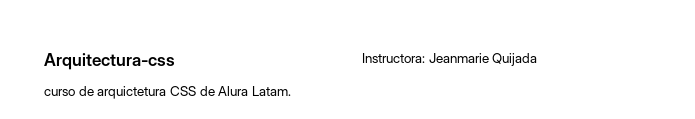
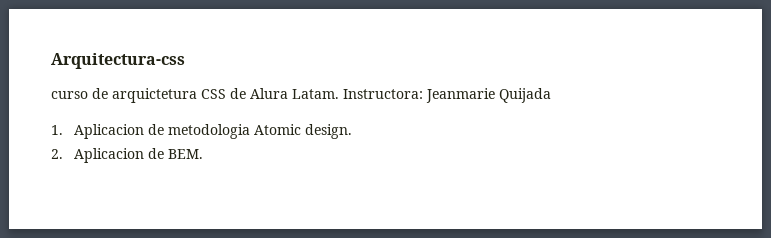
+ 1. Aplicacion de metodologia Atomic design.
+ 2. Aplicacion de BEM.

